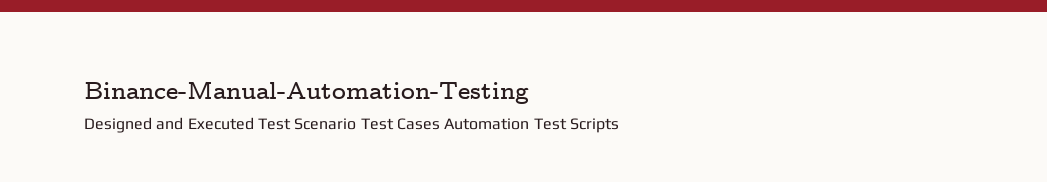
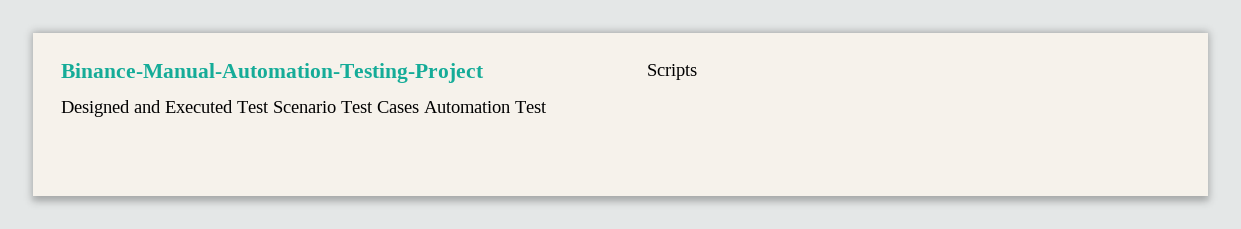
- Binance-Manual-Automation-Testing
+ Binance-Manual-Automation-Testing-Project

